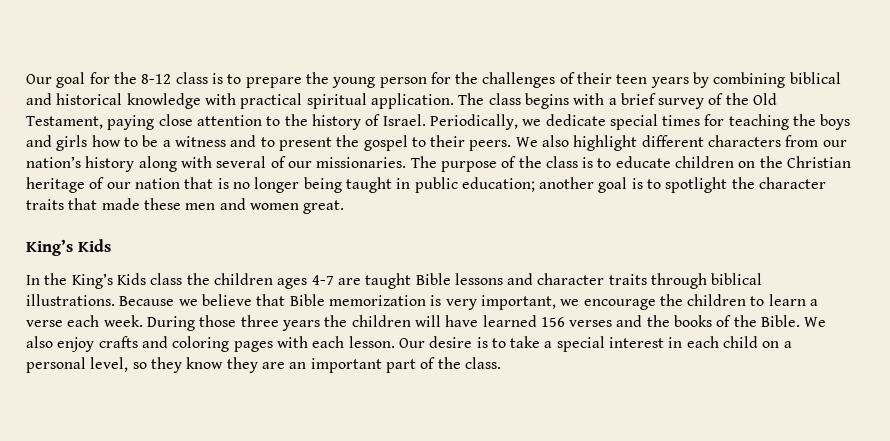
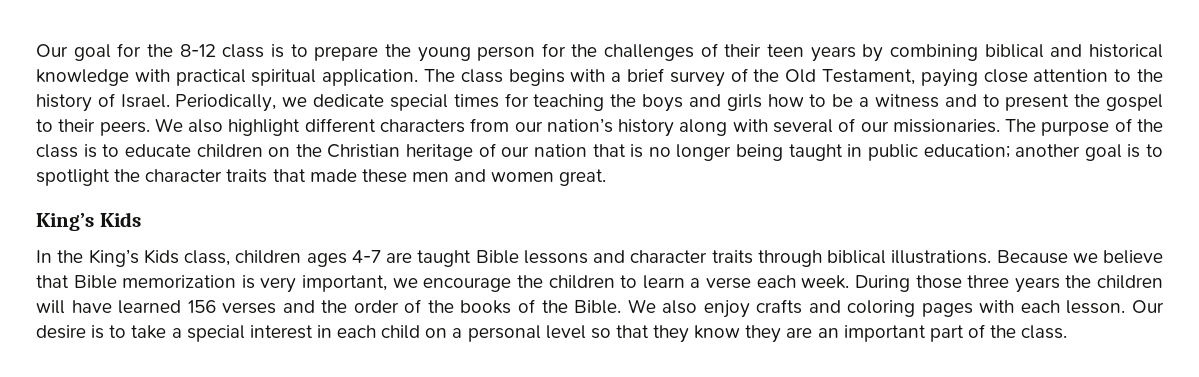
- In the King’s Kids class the children ages 4-7 are taught Bible lessons and character traits through biblical illustrations.
+ In the King’s Kids class, children ages 4-7 are taught Bible lessons and character traits through biblical illustrations.
- During those three years the children will have learned 156 verses and the books of the Bible.
+ During those three years the children will have learned 156 verses and the order of the books of the Bible.
- Our desire is to take a special interest in each child on a personal level, so they know they are an important part of the class.
+ Our desire is to take a special interest in each child on a personal level so that they know they are an important part of the class.

